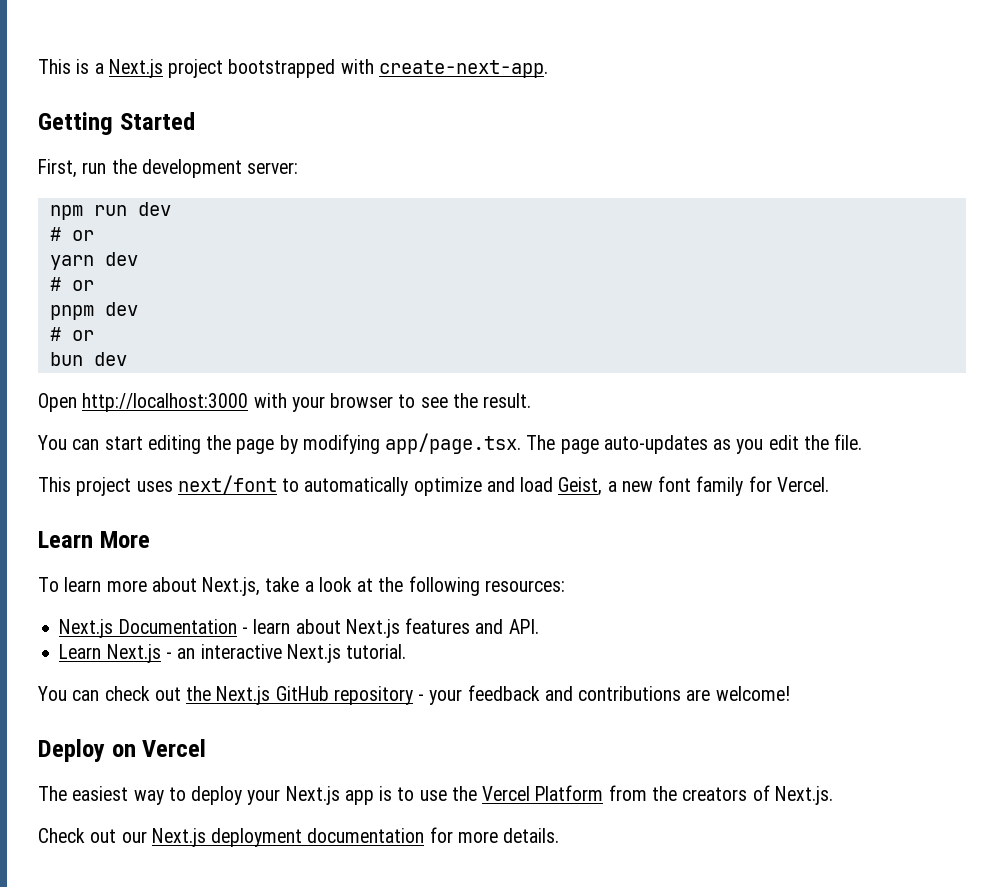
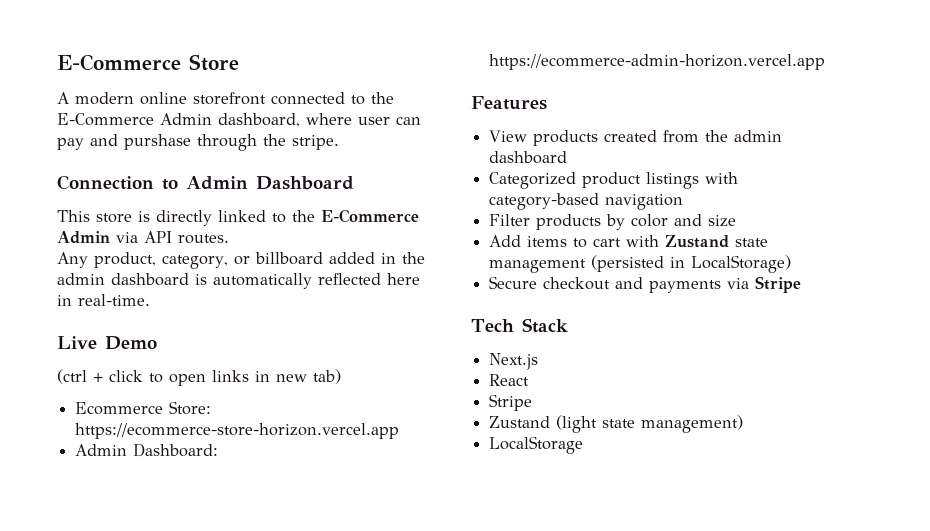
- This is a Next.js project bootstrapped with create-next-app.
- Getting Started
- First, run the development server:
- npm run dev
- # or
- yarn dev
- # or
- pnpm dev
- # or
- bun dev
- Open http://localhost:3000 with your browser to see the result.
- You can start editing the page by modifying app/page.tsx. The page auto-updates as you edit the file.
- This project uses next/font to automatically optimize and load Geist, a new font family for Vercel.
- Learn More
- To learn more about Next.js, take a look at the following resources:
- Next.js Documentation - learn about Next.js features and API.
- Learn Next.js - an interactive Next.js tutorial.
- You can check out the Next.js GitHub repository - your feedback and contributions are welcome!
- Deploy on Vercel
- The easiest way to deploy your Next.js app is to use the Vercel Platform from the creators of Next.js.
- Check out our Next.js deployment documentation for more details.
+ E-Commerce Store
+ A modern online storefront connected to the E-Commerce Admin dashboard, where user can pay and purshase through the stripe.
+ Connection to Admin Dashboard
+ This store is directly linked to the E-Commerce Admin via API routes.
+ Any product, category, or billboard added in the admin dashboard is automatically reflected here in real-time.
+ Live Demo
+ (ctrl + click to open links in new tab)
+ Ecommerce Store: https://ecommerce-store-horizon.vercel.app
+ Admin Dashboard: https://ecommerce-admin-horizon.vercel.app
+ Features
+ View products created from the admin dashboard
+ Categorized product listings with category-based navigation
+ Filter products by color and size
+ Add items to cart with Zustand state management (persisted in LocalStorage)
+ Secure checkout and payments via Stripe
+ Tech Stack
+ Next.js
+ React
+ Stripe
+ Zustand (light state management)
+ LocalStorage

